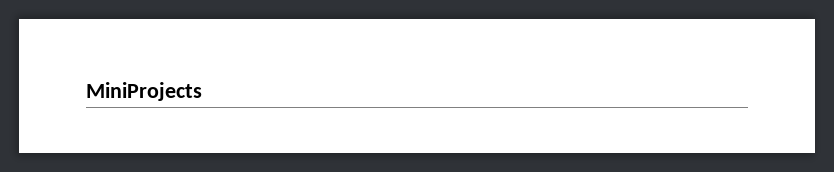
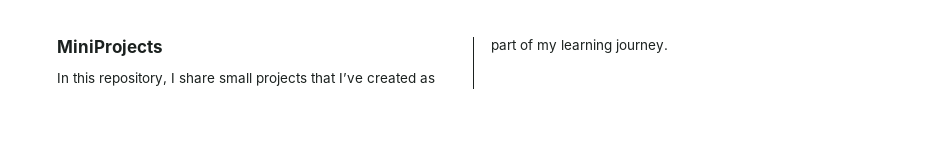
+ In this repository, I share small projects that I’ve created as part of my learning journey.

